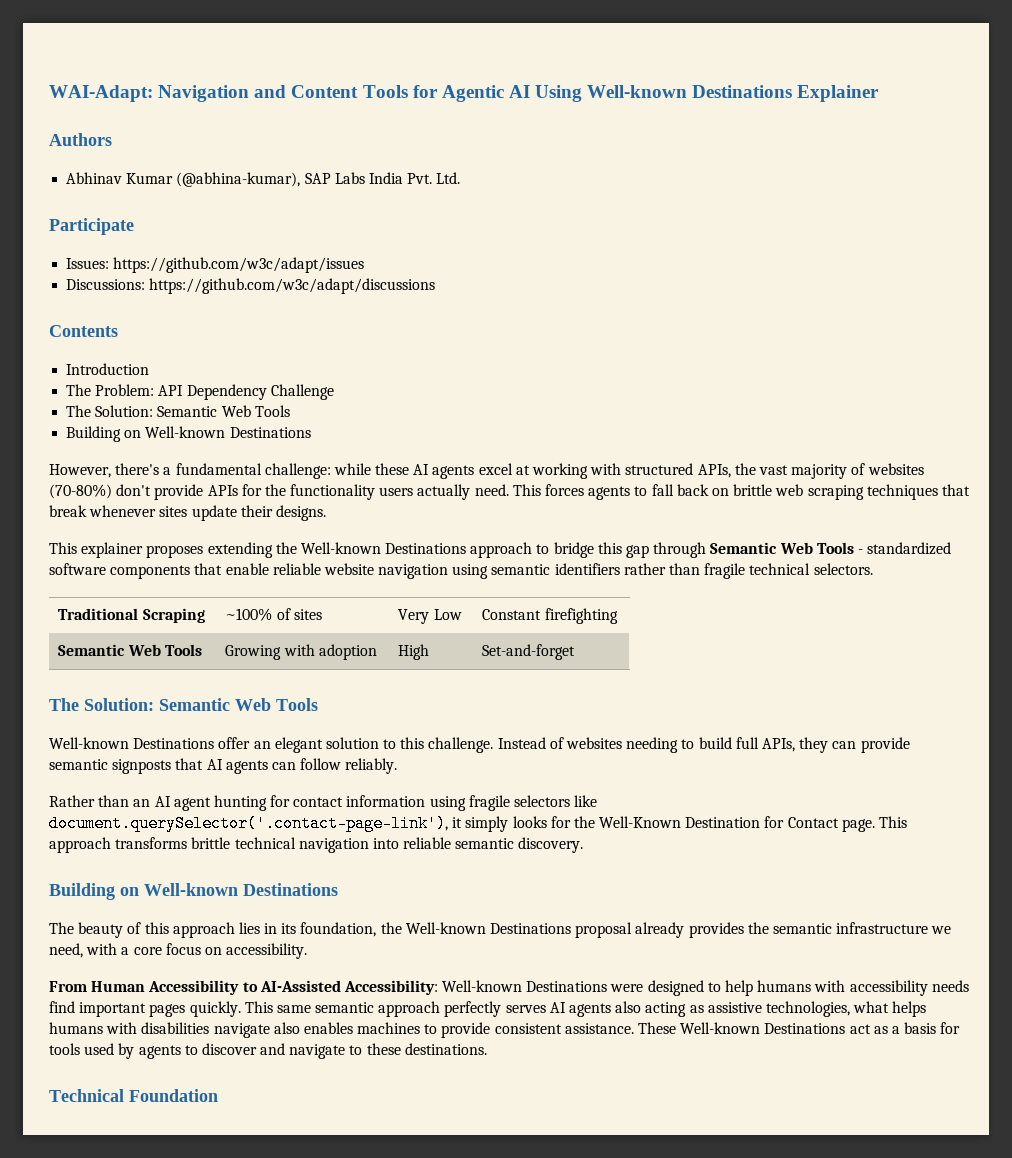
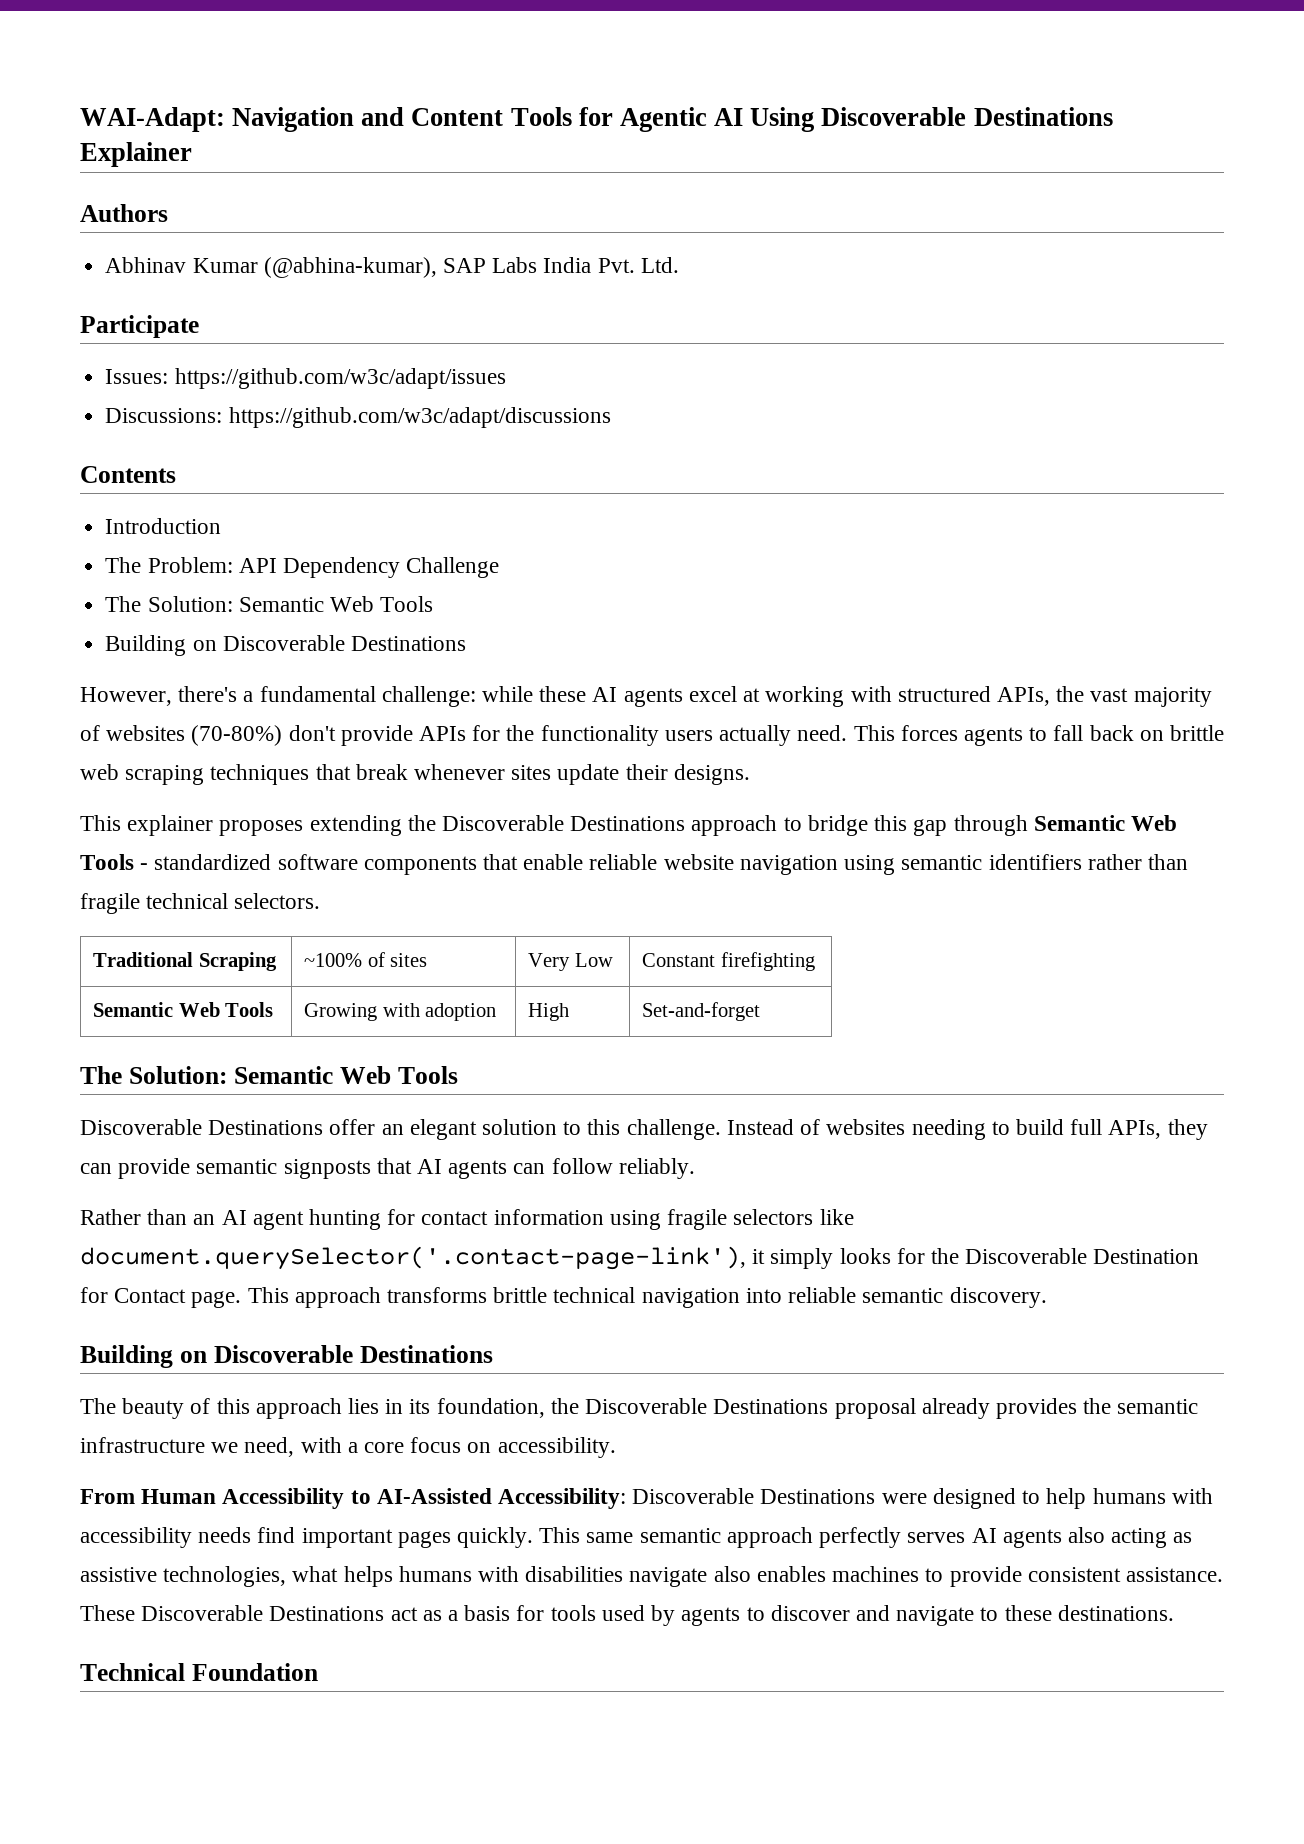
- WAI-Adapt: Navigation and Content Tools for Agentic AI Using Well-known Destinations Explainer
+ WAI-Adapt: Navigation and Content Tools for Agentic AI Using Discoverable Destinations Explainer
  The Problem: API Dependency Challenge
  The Solution: Semantic Web Tools
- Building on Well-known Destinations
+ Building on Discoverable Destinations
- This explainer proposes extending the Well-known Destinations approach to bridge this gap through Semantic Web Tools - standardized software components that enable reliable website navigation using semantic identifiers rather than fragile technical selectors.
+ This explainer proposes extending the Discoverable Destinations approach to bridge this gap through Semantic Web Tools - standardized software components that enable reliable website navigation using semantic identifiers rather than fragile technical selectors.
- Well-known Destinations offer an elegant solution to this challenge.
+ Discoverable Destinations offer an elegant solution to this challenge.
- Rather than an AI agent hunting for contact information using fragile selectors like document.querySelector('.contact-page-link'), it simply looks for the Well-Known Destination for Contact page.
+ Rather than an AI agent hunting for contact information using fragile selectors like document.querySelector('.contact-page-link'), it simply looks for the Discoverable Destination for Contact page.
  This approach transforms brittle technical navigation into reliable semantic discovery.
- Building on Well-known Destinations
+ Building on Discoverable Destinations
- The beauty of this approach lies in its foundation, the Well-known Destinations proposal already provides the semantic infrastructure we need, with a core focus on accessibility.
+ The beauty of this approach lies in its foundation, the Discoverable Destinations proposal already provides the semantic infrastructure we need, with a core focus on accessibility.
- From Human Accessibility to AI-Assisted Accessibility: Well-known Destinations were designed to help humans with accessibility needs find important pages quickly.
+ From Human Accessibility to AI-Assisted Accessibility: Discoverable Destinations were designed to help humans with accessibility needs find important pages quickly.
- These Well-known Destinations act as a basis for tools used by agents to discover and navigate to these destinations.
+ These Discoverable Destinations act as a basis for tools used by agents to discover and navigate to these destinations.

